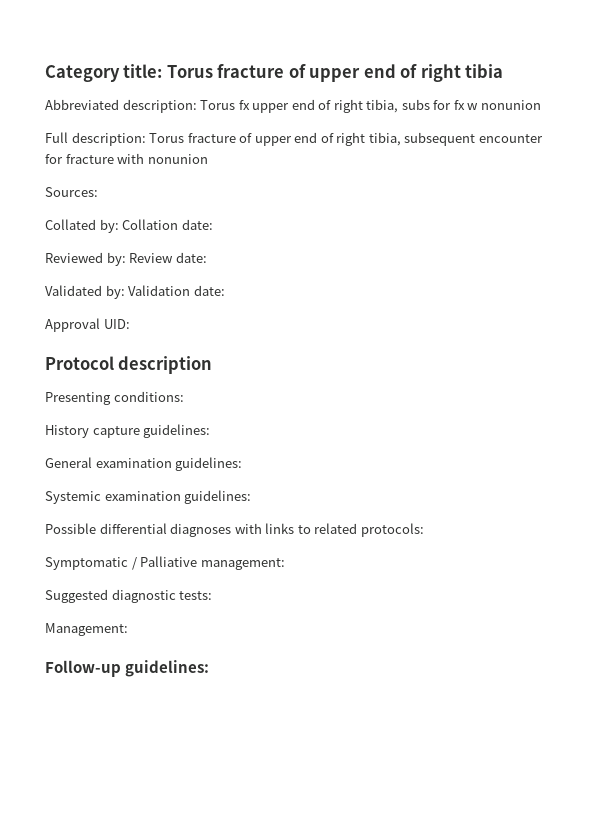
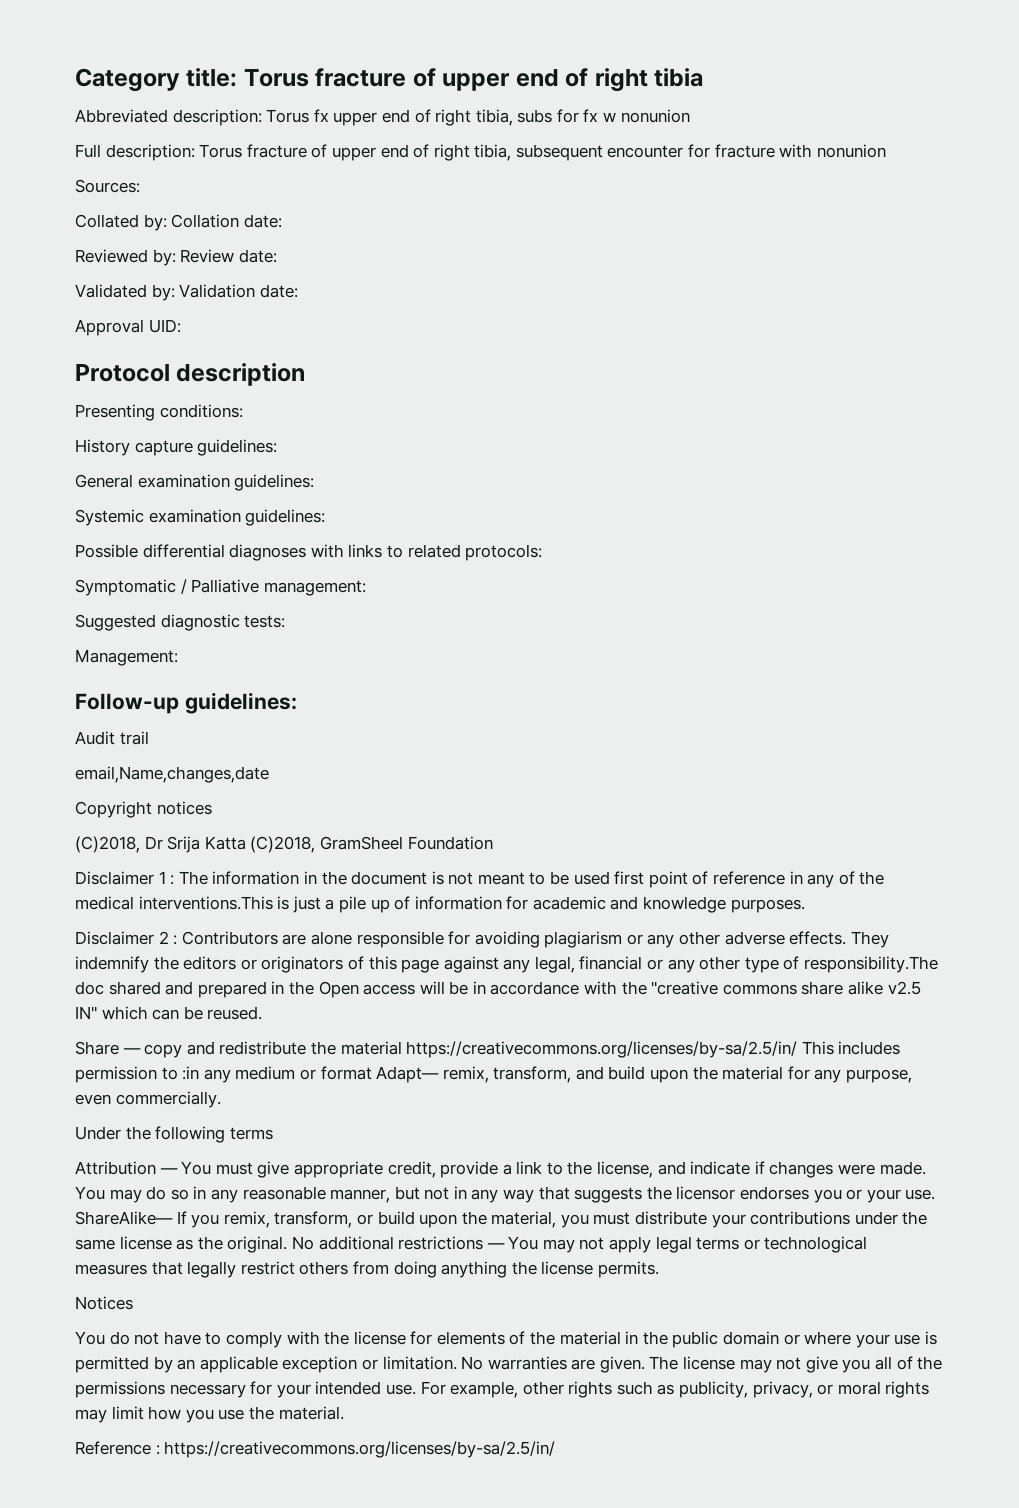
+ Audit trail
+ email,Name,changes,date
+ Copyright notices
+ (C)2018, Dr Srija Katta (C)2018, GramSheel Foundation
+ Disclaimer 1 : The information in the document is not meant to be used first point of reference in any of the medical interventions.This is just a pile up of information for academic and knowledge purposes.
+ Disclaimer 2 : Contributors are alone responsible for avoiding plagiarism or any other adverse effects. They indemnify the editors or originators of this page against any legal, financial or any other type of responsibility.The doc shared and prepared in the Open access will be in accordance with the "creative commons share alike v2.5 IN" which can be reused.
+ Share — copy and redistribute the material https://creativecommons.org/licenses/by-sa/2.5/in/ This includes permission to :in any medium or format Adapt— remix, transform, and build upon the material for any purpose, even commercially.
+ Under the following terms
+ Attribution — You must give appropriate credit, provide a link to the license, and indicate if changes were made. You may do so in any reasonable manner, but not in any way that suggests the licensor endorses you or your use. ShareAlike— If you remix, transform, or build upon the material, you must distribute your contributions under the same license as the original. No additional restrictions — You may not apply legal terms or technological measures that legally restrict others from doing anything the license permits.
+ Notices
+ You do not have to comply with the license for elements of the material in the public domain or where your use is permitted by an applicable exception or limitation. No warranties are given. The license may not give you all of the permissions necessary for your intended use. For example, other rights such as publicity, privacy, or moral rights may limit how you use the material.
+ Reference : https://creativecommons.org/licenses/by-sa/2.5/in/

